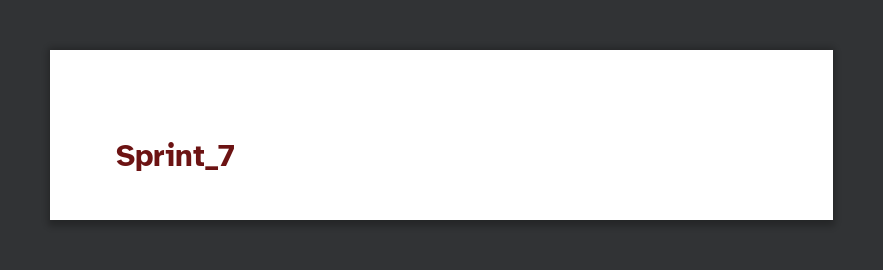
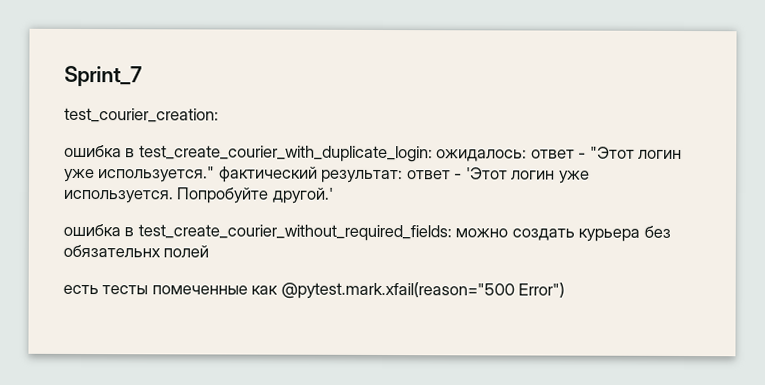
+ test_courier_creation:
+ ошибка в test_create_courier_with_duplicate_login: ожидалось: ответ - "Этот логин уже используется." фактический результат: ответ - 'Этот логин уже используется. Попробуйте другой.'
+ ошибка в test_create_courier_without_required_fields: можно создать курьера без обязательнх полей
+ есть тесты помеченные как @pytest.mark.xfail(reason="500 Error")

